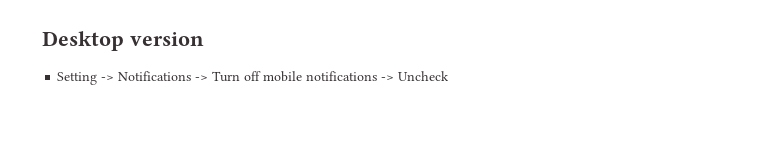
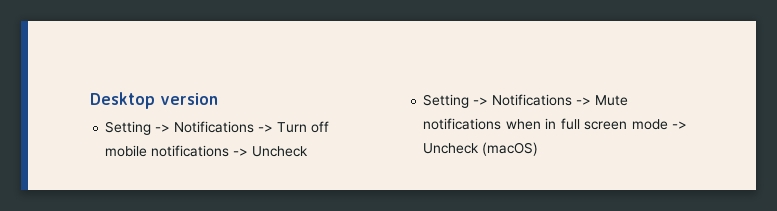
+ Setting -> Notifications -> Mute notifications when in full screen mode -> Uncheck (macOS)

